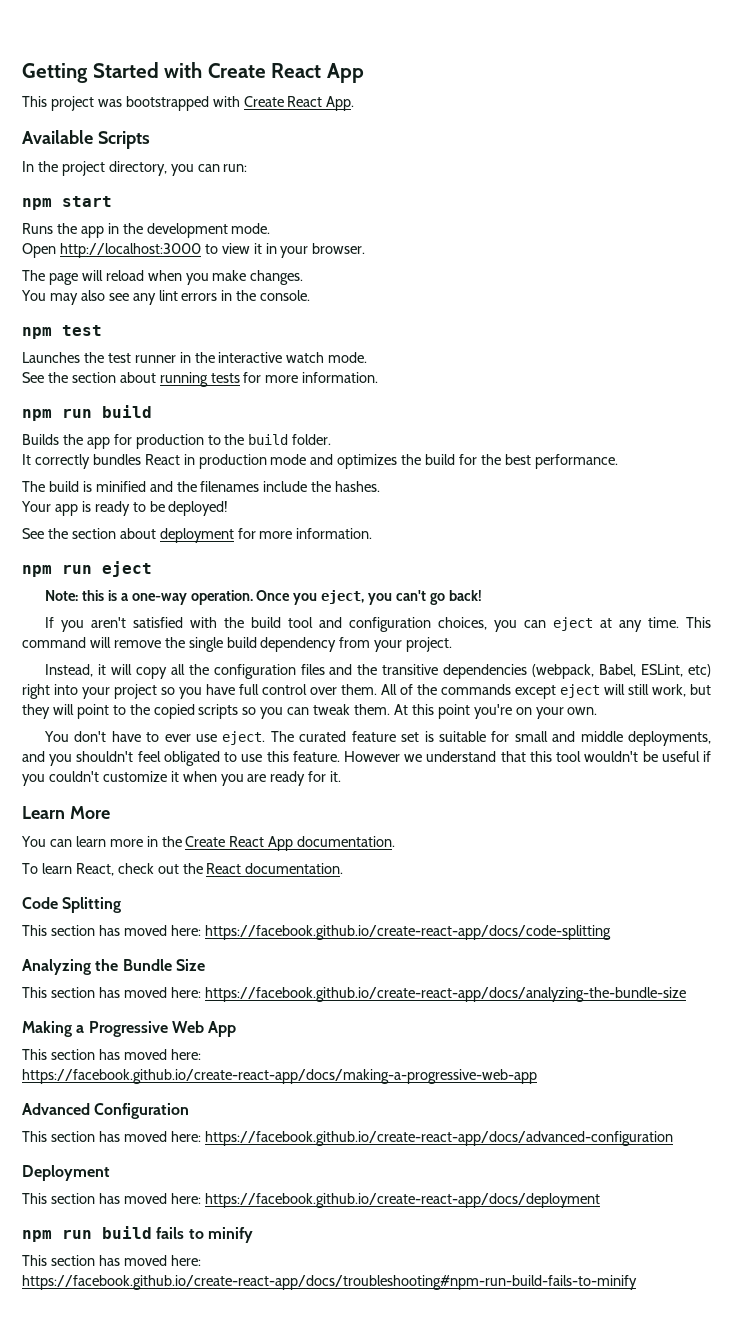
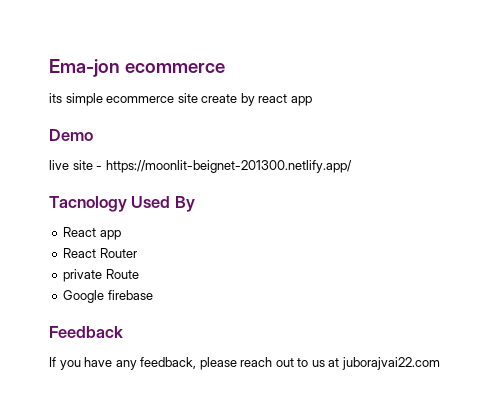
- Getting Started with Create React App
- This project was bootstrapped with Create React App.
- Available Scripts
- In the project directory, you can run:
- npm start
- Runs the app in the development mode.
- Open http://localhost:3000 to view it in your browser.
- The page will reload when you make changes.
- You may also see any lint errors in the console.
- npm test
- Launches the test runner in the interactive watch mode.
- See the section about running tests for more information.
- npm run build
- Builds the app for production to the build folder.
- It correctly bundles React in production mode and optimizes the build for the best performance.
- The build is minified and the filenames include the hashes.
- Your app is ready to be deployed!
- See the section about deployment for more information.
- npm run eject
- Note: this is a one-way operation. Once you eject, you can't go back!
- If you aren't satisfied with the build tool and configuration choices, you can eject at any time. This command will remove the single build dependency from your project.
- Instead, it will copy all the configuration files and the transitive dependencies (webpack, Babel, ESLint, etc) right into your project so you have full control over them. All of the commands except eject will still work, but they will point to the copied scripts so you can tweak them. At this point you're on your own.
- You don't have to ever use eject. The curated feature set is suitable for small and middle deployments, and you shouldn't feel obligated to use this feature. However we understand that this tool wouldn't be useful if you couldn't customize it when you are ready for it.
- Learn More
- You can learn more in the Create React App documentation.
- To learn React, check out the React documentation.
- Code Splitting
- This section has moved here: https://facebook.github.io/create-react-app/docs/code-splitting
- Analyzing the Bundle Size
- This section has moved here: https://facebook.github.io/create-react-app/docs/analyzing-the-bundle-size
- Making a Progressive Web App
- This section has moved here: https://facebook.github.io/create-react-app/docs/making-a-progressive-web-app
- Advanced Configuration
- This section has moved here: https://facebook.github.io/create-react-app/docs/advanced-configuration
- Deployment
- This section has moved here: https://facebook.github.io/create-react-app/docs/deployment
- npm run build fails to minify
- This section has moved here: https://facebook.github.io/create-react-app/docs/troubleshooting#npm-run-build-fails-to-minify
+ Ema-jon ecommerce
+ its simple ecommerce site create by react app
+ Demo
+ live site - https://moonlit-beignet-201300.netlify.app/
+ Tacnology Used By
+ React app
+ React Router
+ private Route
+ Google firebase
+ Feedback
+ If you have any feedback, please reach out to us at juborajvai22.com

